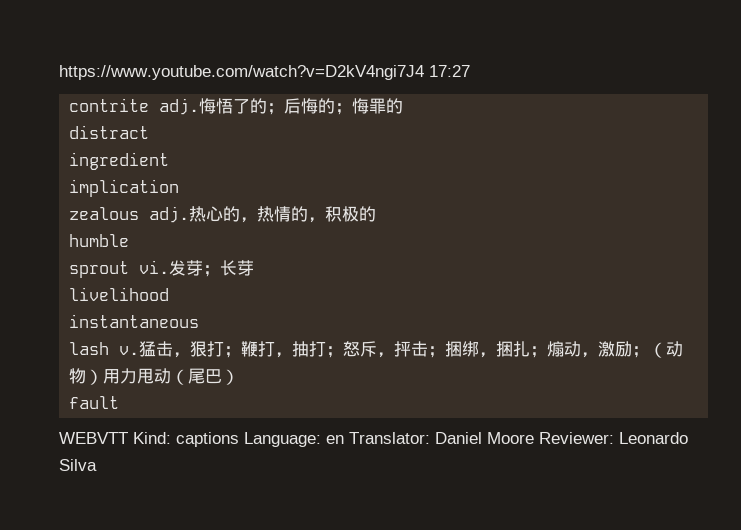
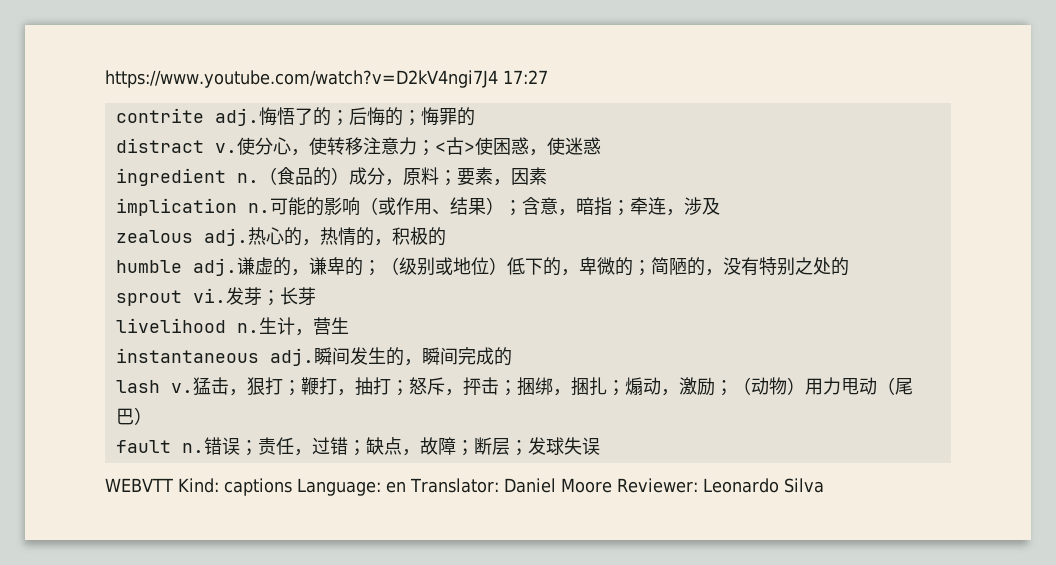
- distract
- ingredient
- implication
+ distract v.使分心，使转移注意力；<古>使困惑，使迷惑
+ ingredient n.（食品的）成分，原料；要素，因素
+ implication n.可能的影响（或作用、结果）；含意，暗指；牵连，涉及
- humble
+ humble adj.谦虚的，谦卑的；（级别或地位）低下的，卑微的；简陋的，没有特别之处的
- livelihood
- instantaneous
+ livelihood n.生计，营生
+ instantaneous adj.瞬间发生的，瞬间完成的
- fault
+ fault n.错误；责任，过错；缺点，故障；断层；发球失误

